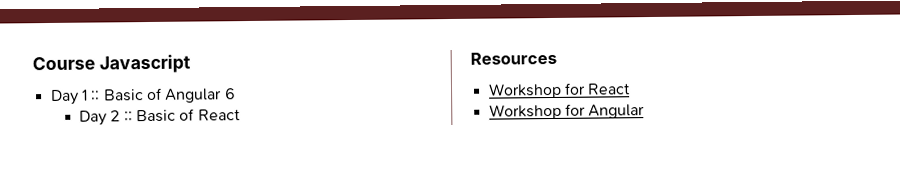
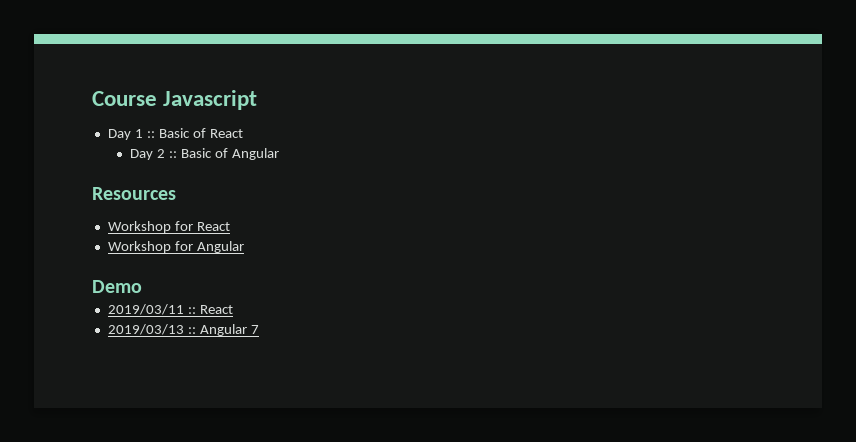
- Day 1 :: Basic of Angular 6
+ Day 1 :: Basic of React
- Day 2 :: Basic of React
+ Day 2 :: Basic of Angular
+ Demo
+ 2019/03/11 :: React
+ 2019/03/13 :: Angular 7

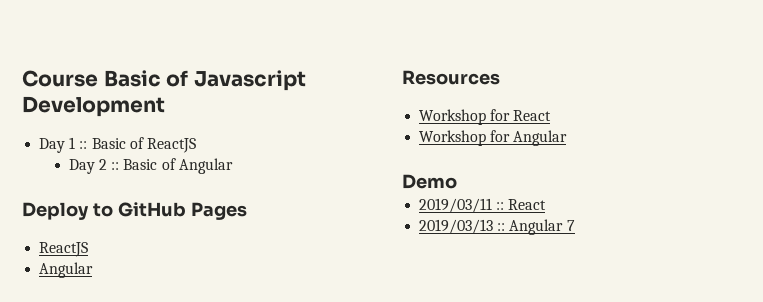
- Course Javascript
+ Course Basic of Javascript Development
- Day 1 :: Basic of React
+ Day 1 :: Basic of ReactJS
+ Deploy to GitHub Pages
+ ReactJS
+ Angular

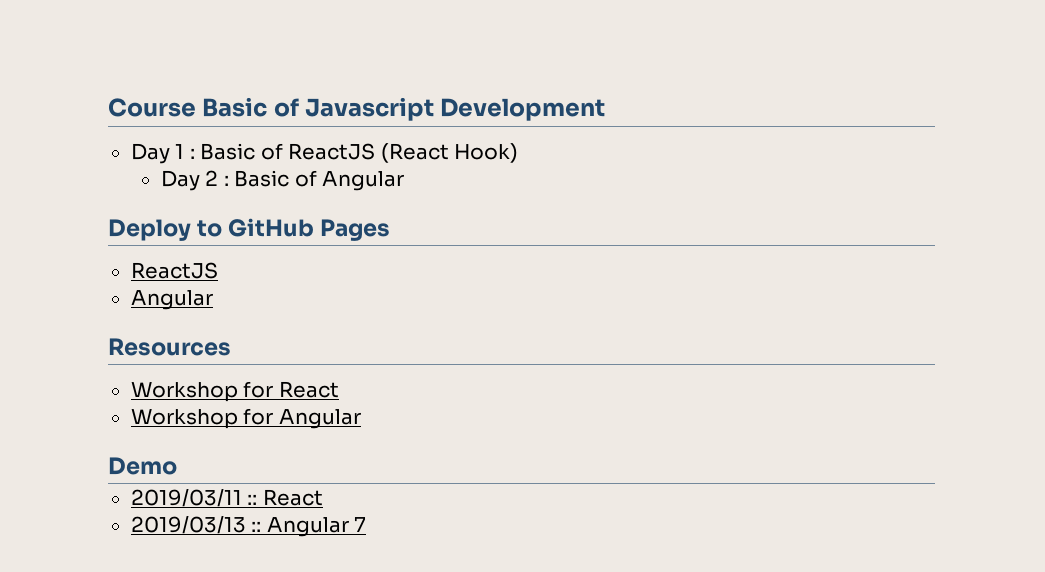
- Day 1 :: Basic of ReactJS
+ Day 1 : Basic of ReactJS (React Hook)
- Day 2 :: Basic of Angular
+ Day 2 : Basic of Angular

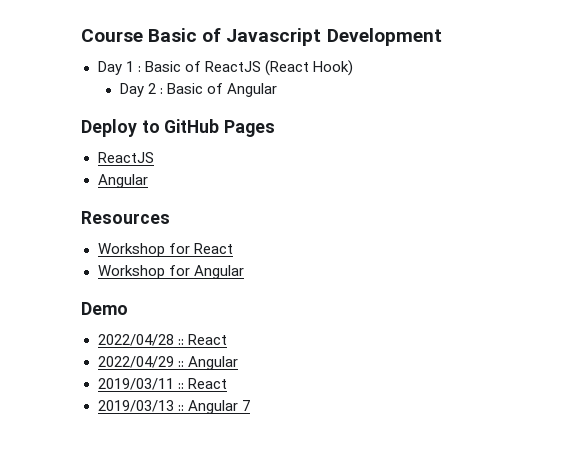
+ 2022/04/28 :: React
+ 2022/04/29 :: Angular

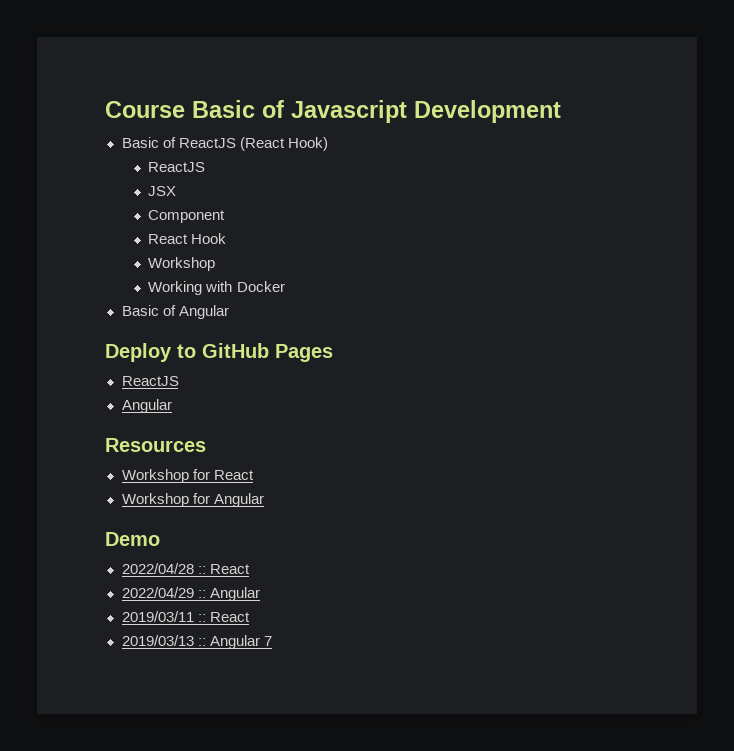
- Day 1 : Basic of ReactJS (React Hook)
- Day 2 : Basic of Angular
+ Basic of ReactJS (React Hook)
+ ReactJS
+ JSX
+ Component
+ React Hook
+ Workshop
+ Working with Docker
+ Basic of Angular

